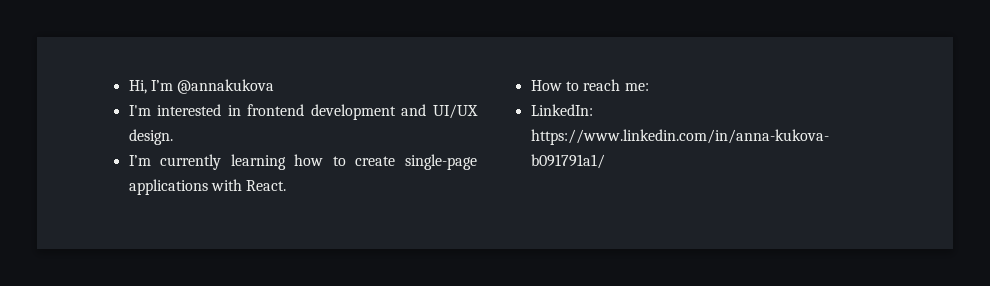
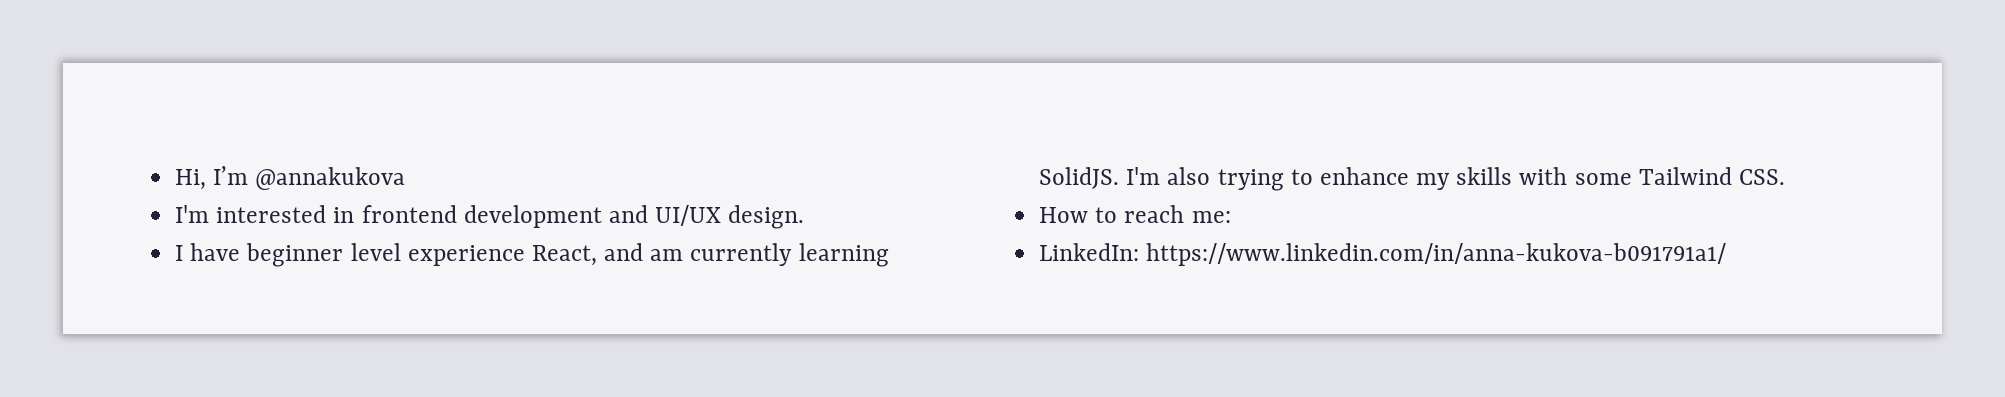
- I’m currently learning how to create single-page applications with React.
+ I have beginner level experience React, and am currently learning SolidJS. I'm also trying to enhance my skills with some Tailwind CSS.

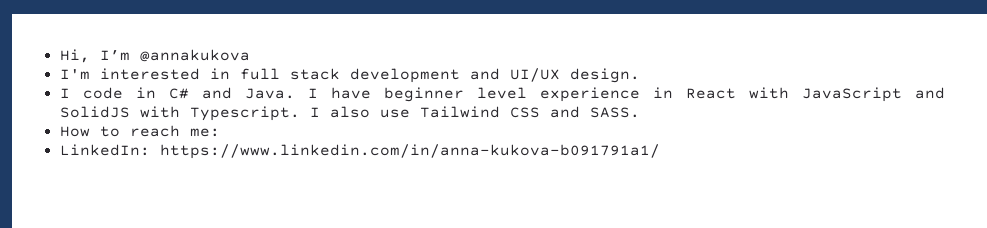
- I'm interested in frontend development and UI/UX design.
+ I'm interested in full stack development and UI/UX design.
- I have beginner level experience React, and am currently learning SolidJS. I'm also trying to enhance my skills with some Tailwind CSS.
+ I code in C# and Java. I have beginner level experience in React with JavaScript and SolidJS with Typescript. I also use Tailwind CSS and SASS.

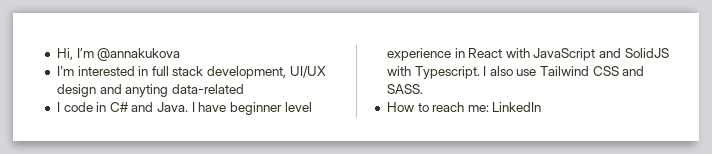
- I'm interested in full stack development and UI/UX design.
+ I'm interested in full stack development, UI/UX design and anyting data-related
- How to reach me:
- LinkedIn: https://www.linkedin.com/in/anna-kukova-b091791a1/
+ How to reach me: LinkedIn

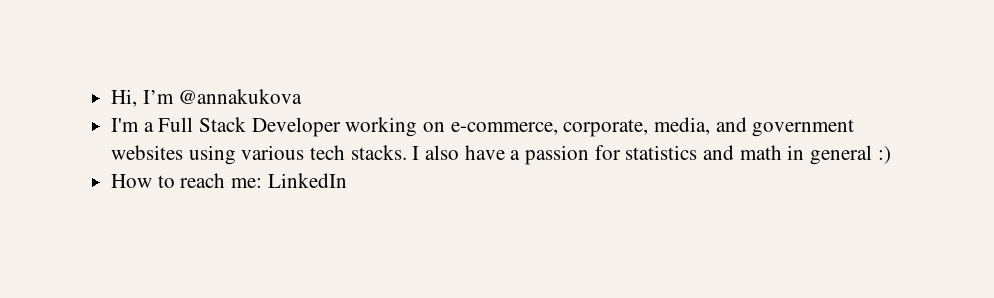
- I'm interested in full stack development, UI/UX design and anyting data-related
- I code in C# and Java. I have beginner level experience in React with JavaScript and SolidJS with Typescript. I also use Tailwind CSS and SASS.
+ I'm a Full Stack Developer working on e-commerce, corporate, media, and government websites using various tech stacks. I also have a passion for statistics and math in general :)

